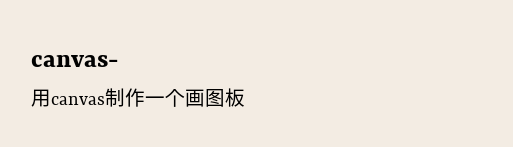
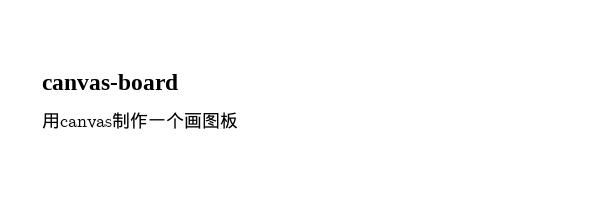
- canvas-
+ canvas-board

